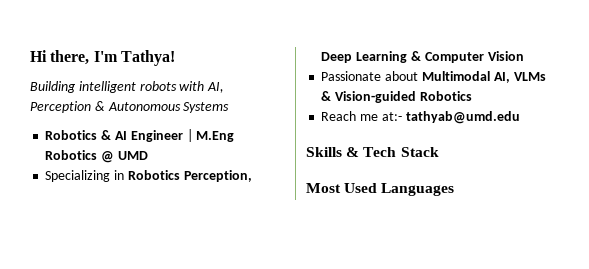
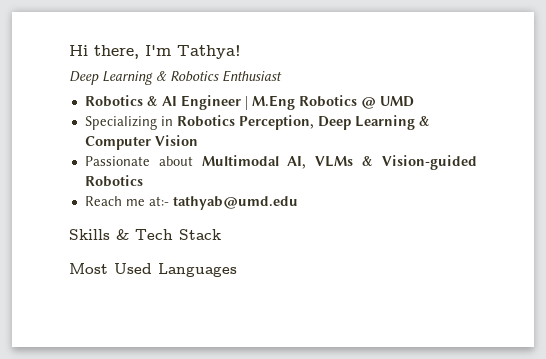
- Building intelligent robots with AI, Perception & Autonomous Systems
+ Deep Learning & Robotics Enthusiast

